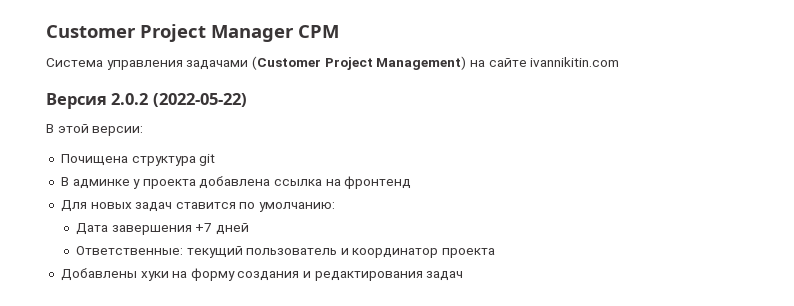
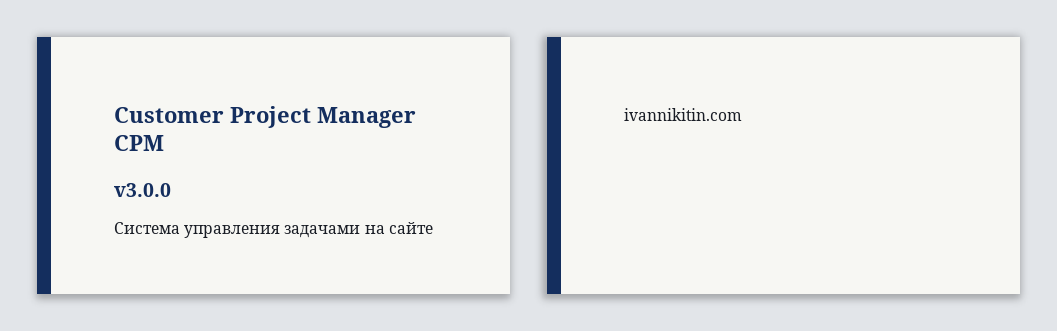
+ v3.0.0
- Система управления задачами (Customer Project Management) на сайте ivannikitin.com
+ Система управления задачами на сайте ivannikitin.com
- Версия 2.0.2 (2022-05-22)
- В этой версии:
- Почищена структура git
- В админке у проекта добавлена ссылка на фронтенд
- Для новых задач ставится по умолчанию:
- Дата завершения +7 дней
- Ответственные: текущий пользователь и координатор проекта
- Добавлены хуки на форму создания и редактирования задач

